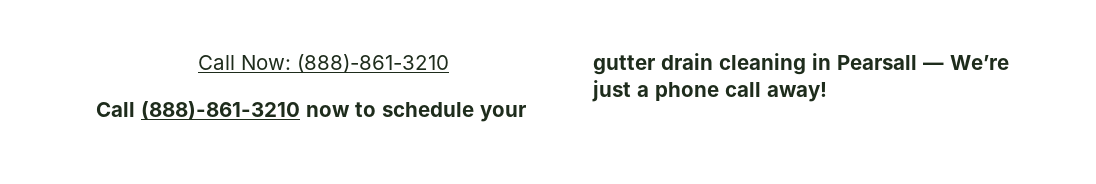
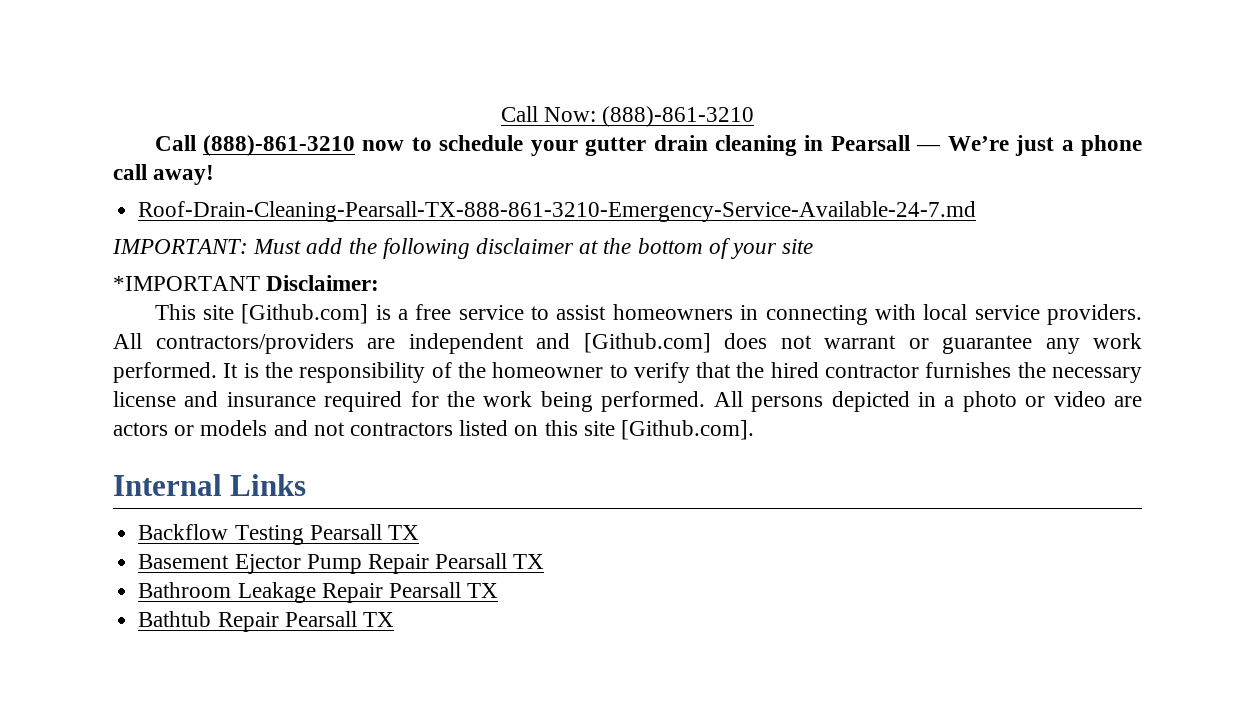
+ Roof-Drain-Cleaning-Pearsall-TX-888-861-3210-Emergency-Service-Available-24-7.md
+ IMPORTANT: Must add the following disclaimer at the bottom of your site
+ *IMPORTANT Disclaimer:
+ This site [Github.com] is a free service to assist homeowners in connecting with local service providers. All contractors/providers are independent and [Github.com] does not warrant or guarantee any work performed. It is the responsibility of the homeowner to verify that the hired contractor furnishes the necessary license and insurance required for the work being performed. All persons depicted in a photo or video are actors or models and not contractors listed on this site [Github.com].
+ Internal Links
+ Backflow Testing Pearsall TX
+ Basement Ejector Pump Repair Pearsall TX
+ Bathroom Leakage Repair Pearsall TX
+ Bathtub Repair Pearsall TX

